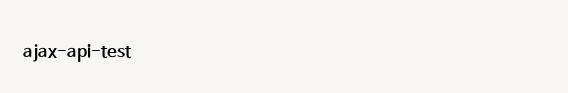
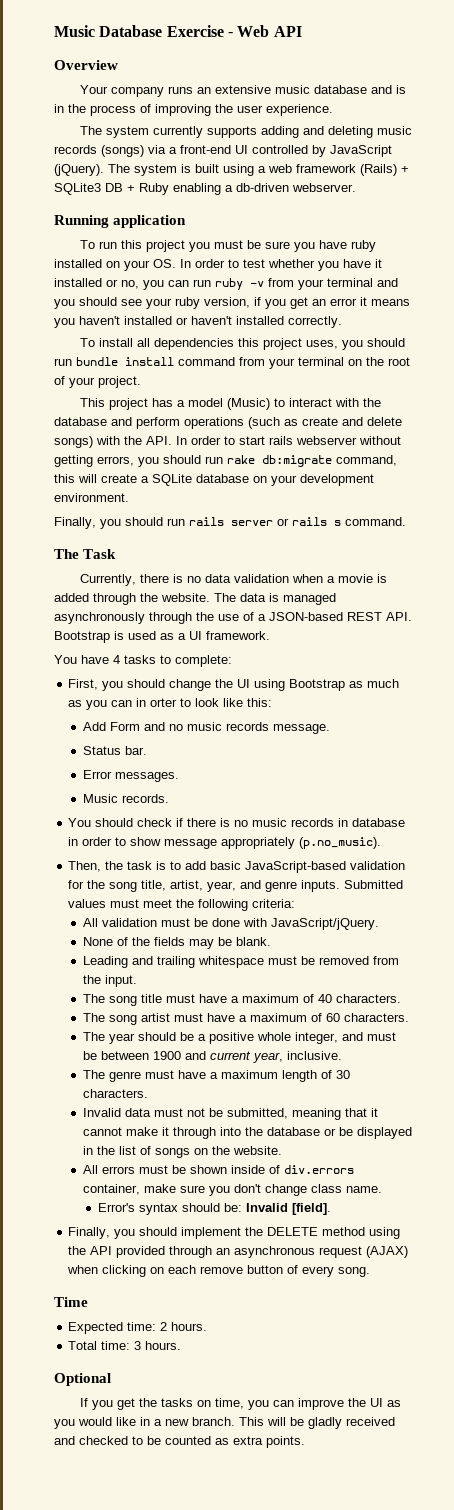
- ajax-api-test
+ Music Database Exercise - Web API
+ Overview
+ Your company runs an extensive music database and is in the process of improving the user experience.
+ The system currently supports adding and deleting music records (songs) via a front-end UI controlled by JavaScript (jQuery). The system is built using a web framework (Rails) + SQLite3 DB + Ruby enabling a db-driven webserver.
+ Running application
+ To run this project you must be sure you have ruby installed on your OS. In order to test whether you have it installed or no, you can run ruby -v from your terminal and you should see your ruby version, if you get an error it means you haven't installed or haven't installed correctly.
+ To install all dependencies this project uses, you should run bundle install command from your terminal on the root of your project.
+ This project has a model (Music) to interact with the database and perform operations (such as create and delete songs) with the API. In order to start rails webserver without getting errors, you should run rake db:migrate command, this will create a SQLite database on your development environment.
+ Finally, you should run rails server or rails s command.
+ The Task
+ Currently, there is no data validation when a movie is added through the website. The data is managed asynchronously through the use of a JSON-based REST API. Bootstrap is used as a UI framework.
+ You have 4 tasks to complete:
+ First, you should change the UI using Bootstrap as much as you can in orter to look like this:
+ Add Form and no music records message.
+ Status bar.
+ Error messages.
+ Music records.
+ You should check if there is no music records in database in order to show message appropriately (p.no_music).
+ Then, the task is to add basic JavaScript-based validation for the song title, artist, year, and genre inputs. Submitted values must meet the following criteria:
+ All validation must be done with JavaScript/jQuery.
+ None of the fields may be blank.
+ Leading and trailing whitespace must be removed from the input.
+ The song title must have a maximum of 40 characters.
+ The song artist must have a maximum of 60 characters.
+ The year should be a positive whole integer, and must be between 1900 and current year, inclusive.
+ The genre must have a maximum length of 30 characters.
+ Invalid data must not be submitted, meaning that it cannot make it through into the database or be displayed in the list of songs on the website.
+ All errors must be shown inside of div.errors container, make sure you don't change class name.
+ Error's syntax should be: Invalid [field].
+ Finally, you should implement the DELETE method using the API provided through an asynchronous request (AJAX) when clicking on each remove button of every song.
+ Time
+ Expected time: 2 hours.
+ Total time: 3 hours.
+ Optional
+ If you get the tasks on time, you can improve the UI as you would like in a new branch. This will be gladly received and checked to be counted as extra points.

